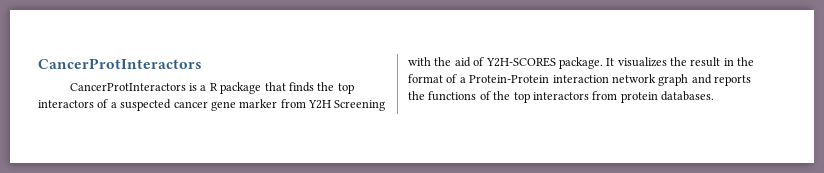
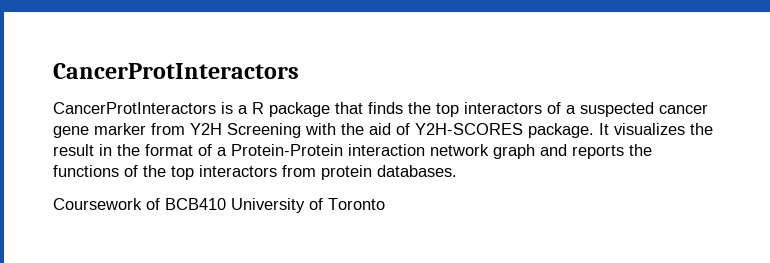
+ Coursework of BCB410 University of Toronto

